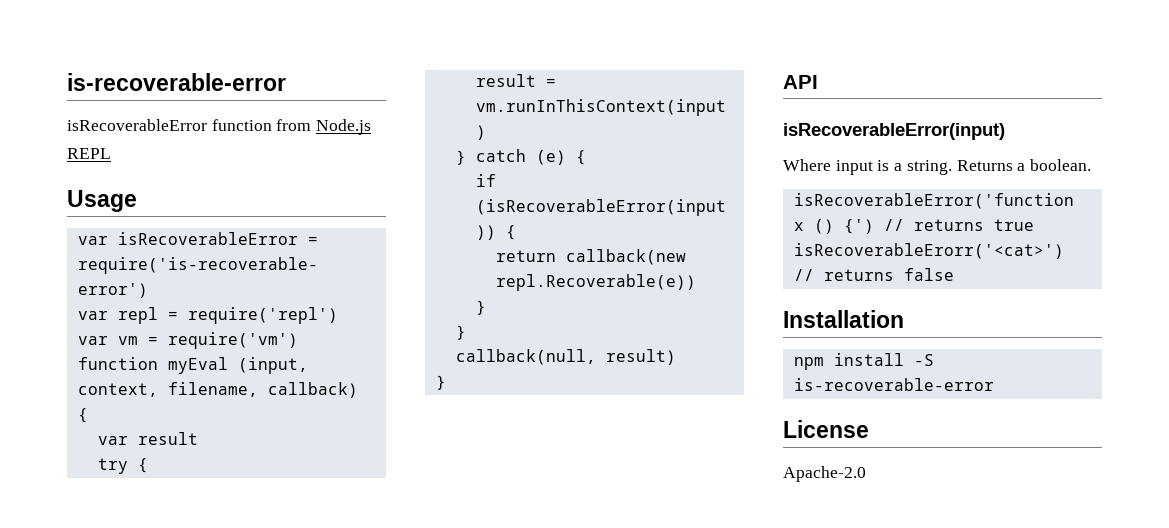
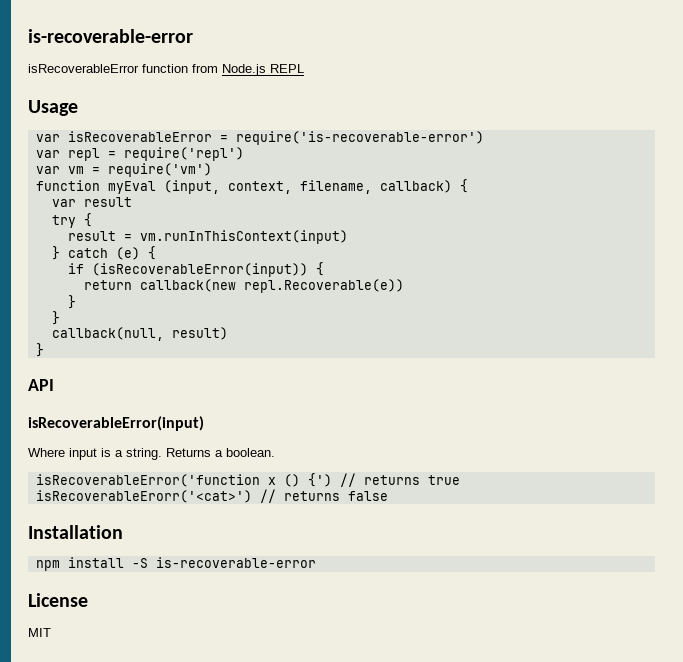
- Apache-2.0
+ MIT

